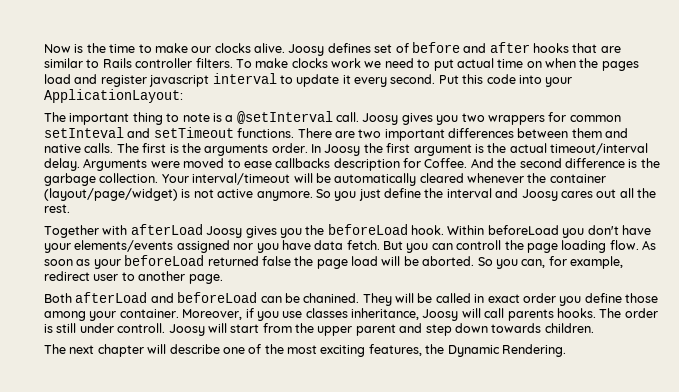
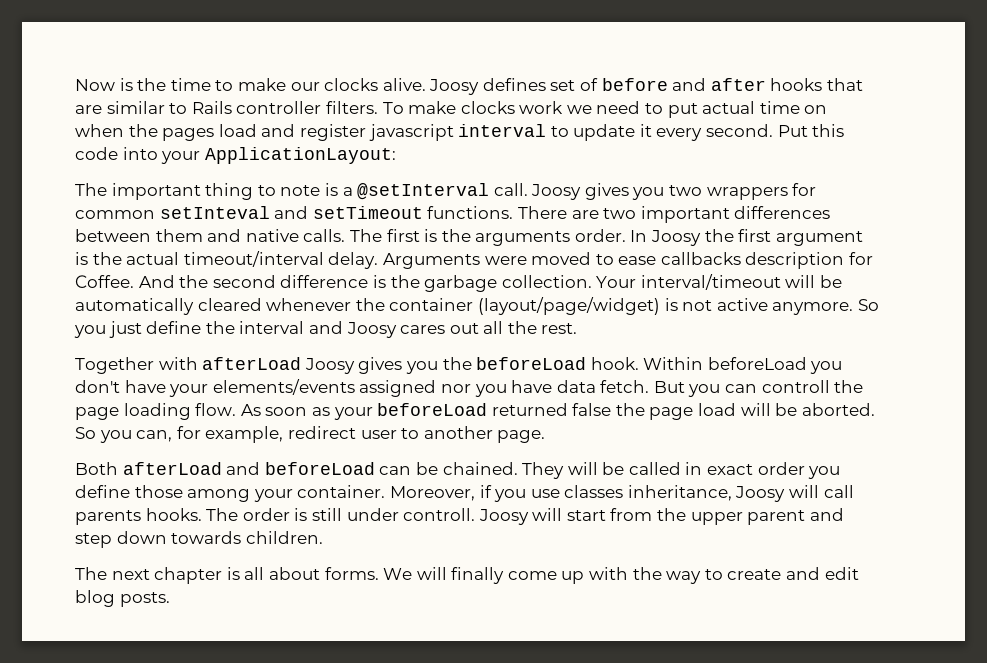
- Both afterLoad and beforeLoad can be chanined.
+ Both afterLoad and beforeLoad can be chained.
- The next chapter will describe one of the most exciting features, the Dynamic Rendering.
+ The next chapter is all about forms. We will finally come up with the way to create and edit blog posts.

